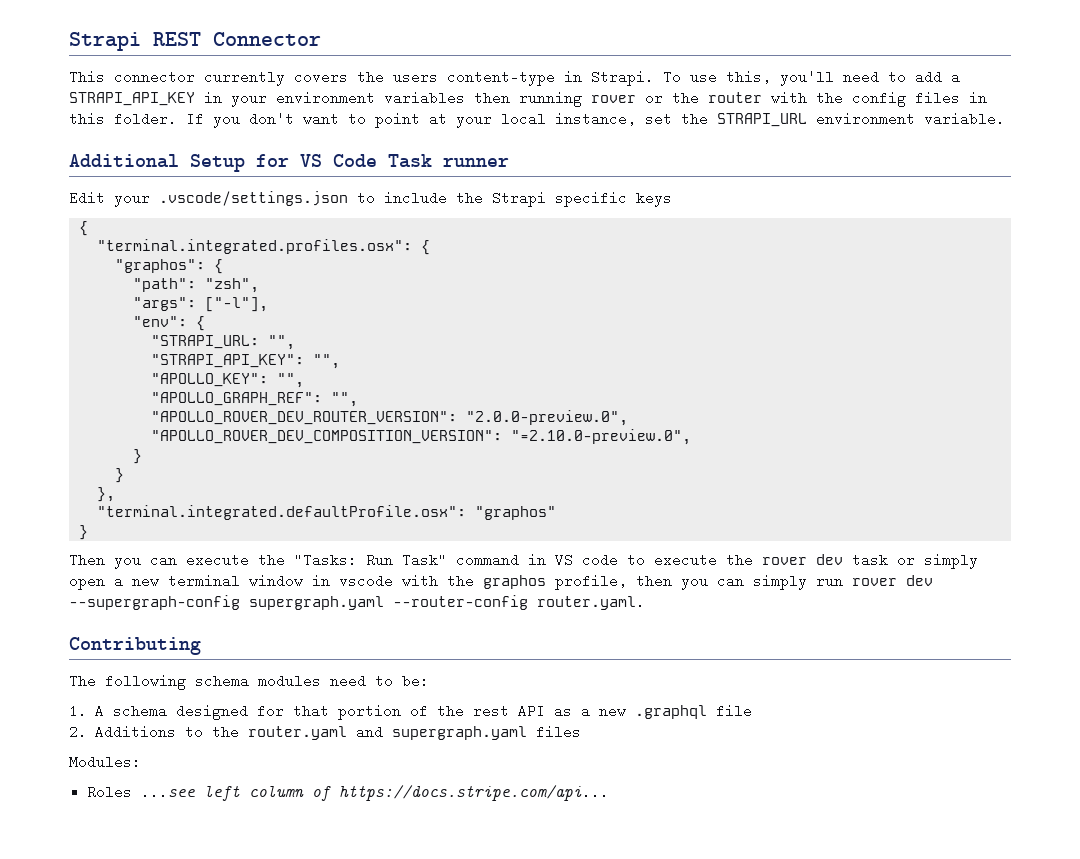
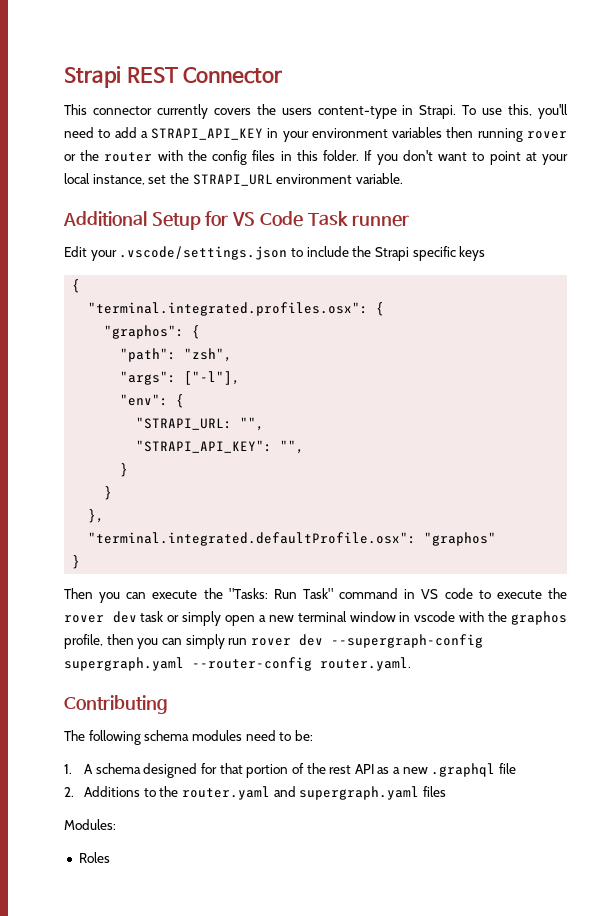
- "APOLLO_KEY": "",
- "APOLLO_GRAPH_REF": "",
- "APOLLO_ROVER_DEV_ROUTER_VERSION": "2.0.0-preview.0",
- "APOLLO_ROVER_DEV_COMPOSITION_VERSION": "=2.10.0-preview.0",
- Roles ...see left column of https://docs.stripe.com/api...
+ Roles

